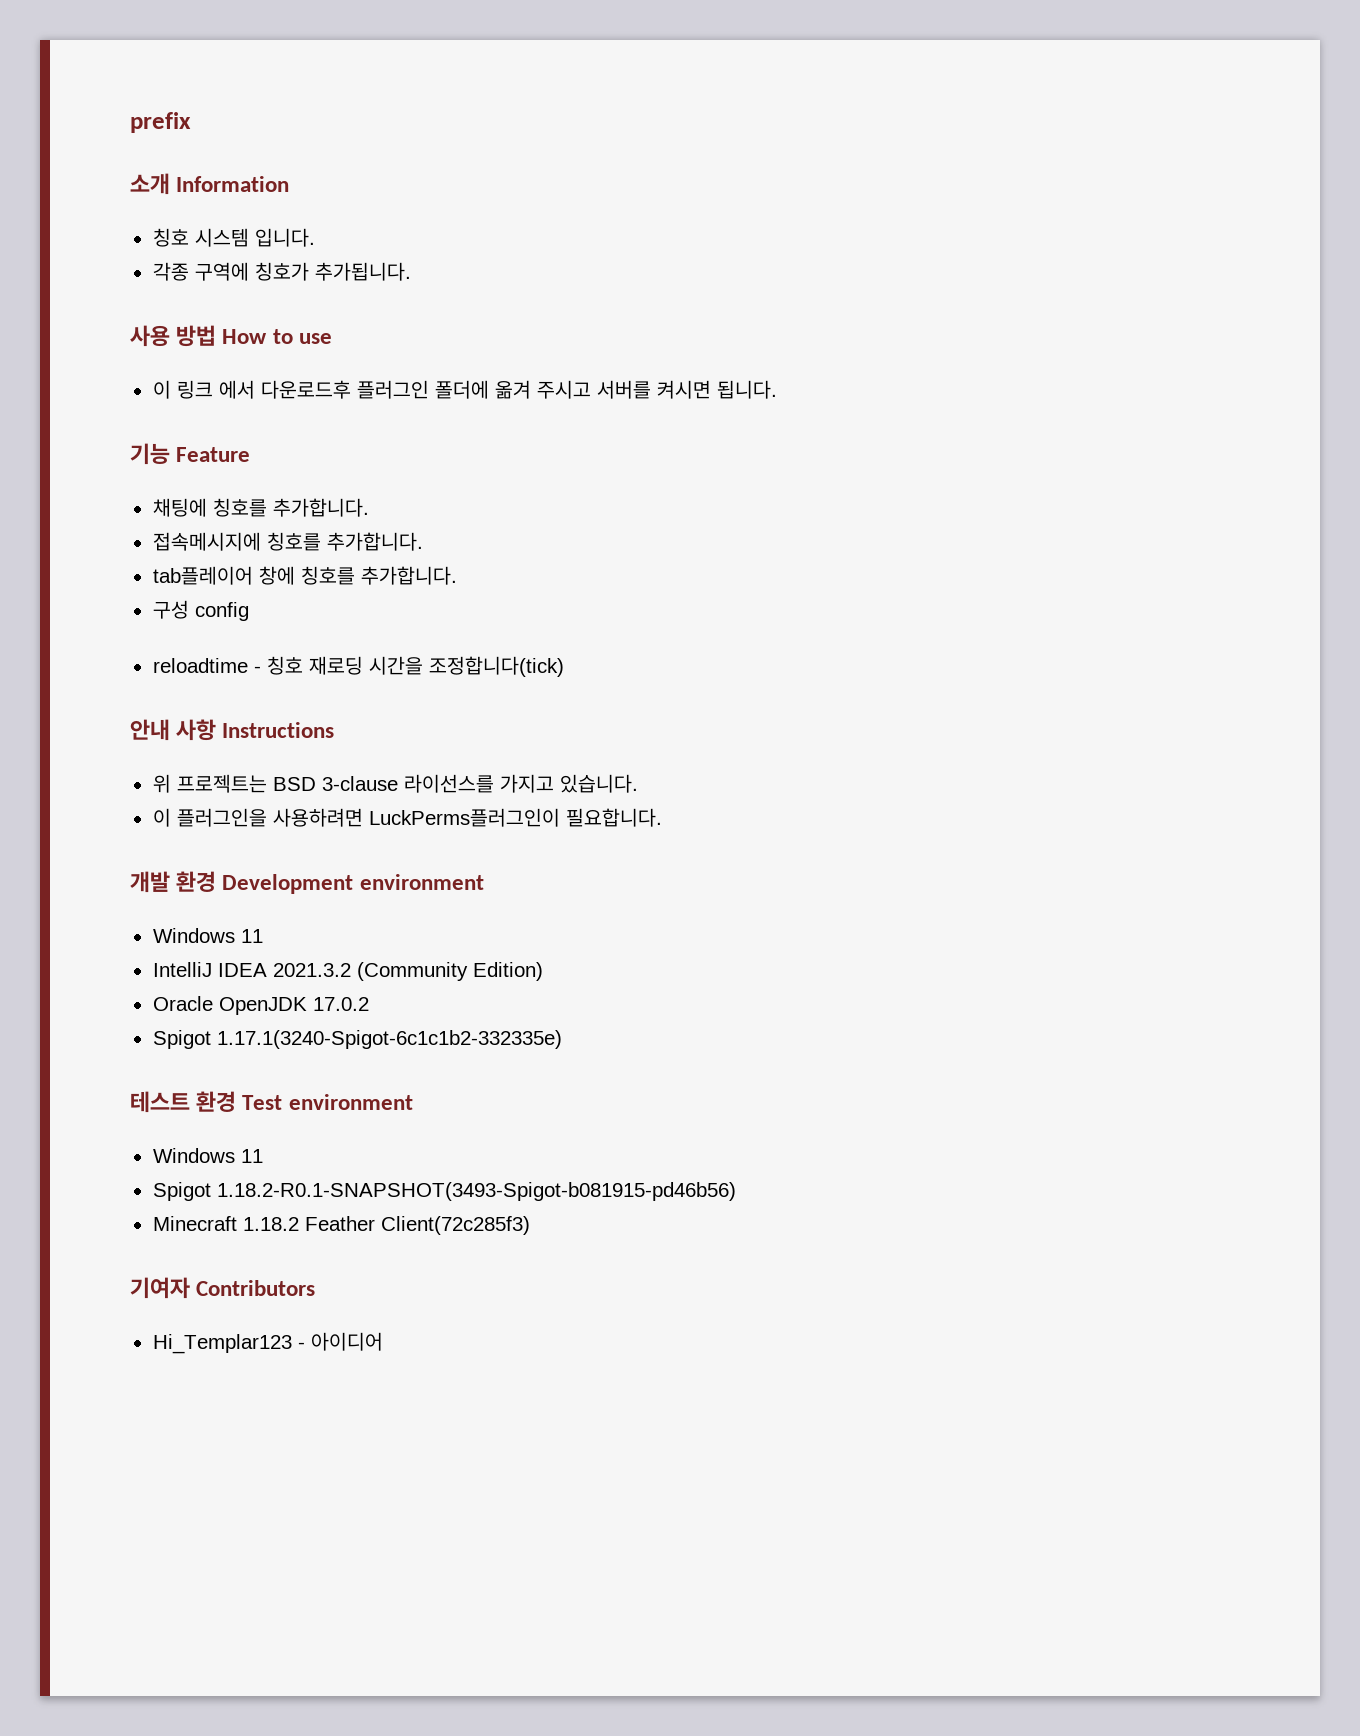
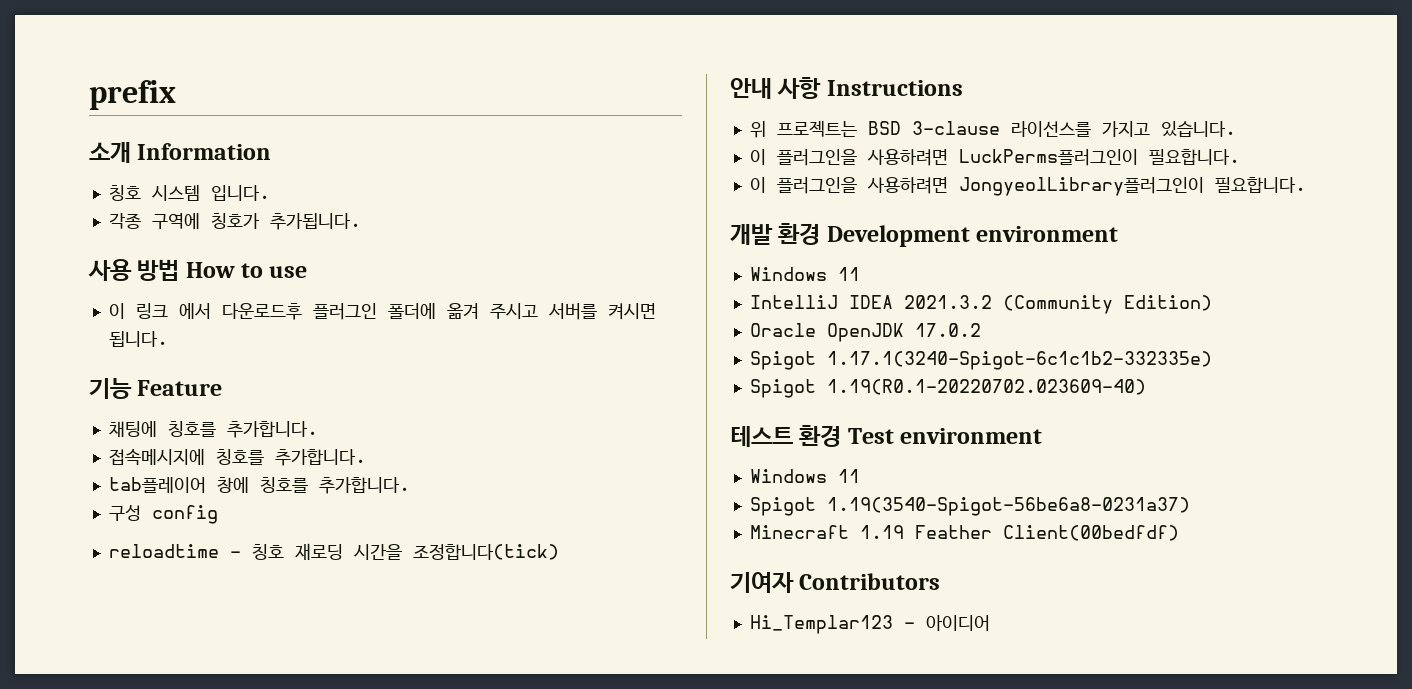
+ 이 플러그인을 사용하려면 JongyeolLibrary플러그인이 필요합니다.
+ Spigot 1.19(R0.1-20220702.023609-40)
- Spigot 1.18.2-R0.1-SNAPSHOT(3493-Spigot-b081915-pd46b56)
+ Spigot 1.19(3540-Spigot-56be6a8-0231a37)
- Minecraft 1.18.2 Feather Client(72c285f3)
+ Minecraft 1.19 Feather Client(00bedfdf)

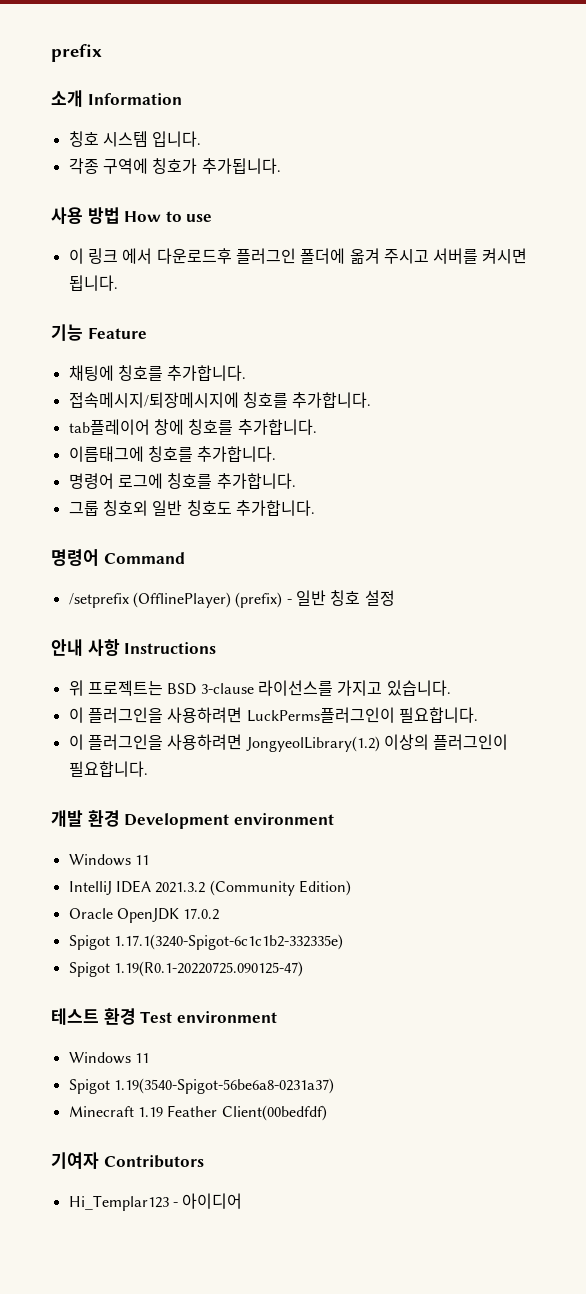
- 접속메시지에 칭호를 추가합니다.
+ 접속메시지/퇴장메시지에 칭호를 추가합니다.
- 구성 config
- reloadtime - 칭호 재로딩 시간을 조정합니다(tick)
+ 이름태그에 칭호를 추가합니다.
+ 명령어 로그에 칭호를 추가합니다.
+ 그룹 칭호외 일반 칭호도 추가합니다.
+ 명령어 Command
+ /setprefix (OfflinePlayer) (prefix) - 일반 칭호 설정
- 이 플러그인을 사용하려면 JongyeolLibrary플러그인이 필요합니다.
+ 이 플러그인을 사용하려면 JongyeolLibrary(1.2) 이상의 플러그인이 필요합니다.
- Spigot 1.19(R0.1-20220702.023609-40)
+ Spigot 1.19(R0.1-20220725.090125-47)

